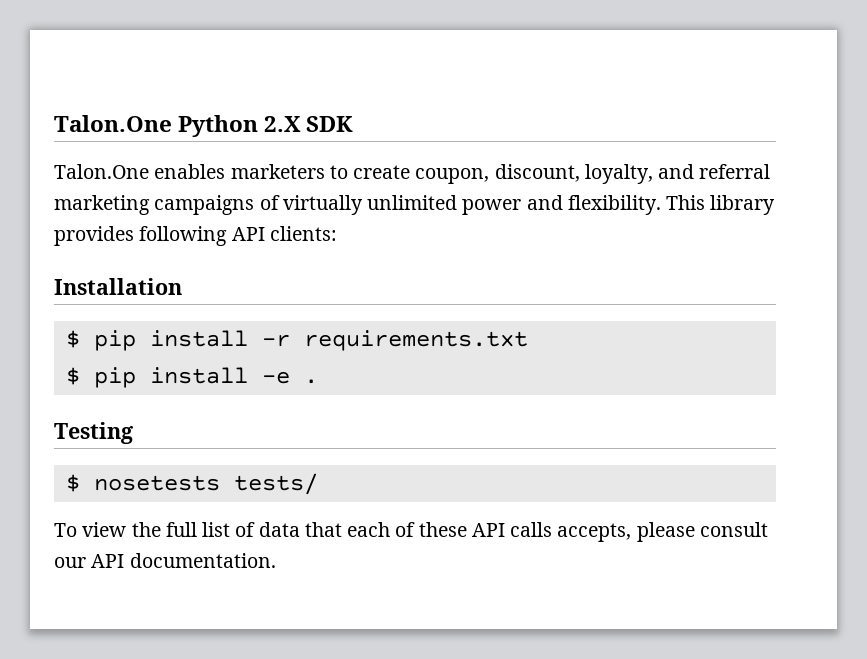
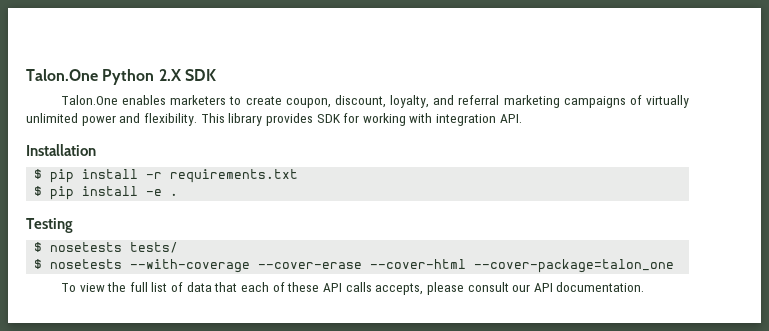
- This library provides following API clients:
+ This library provides SDK for working with integration API.
+ $ nosetests --with-coverage --cover-erase --cover-html --cover-package=talon_one

